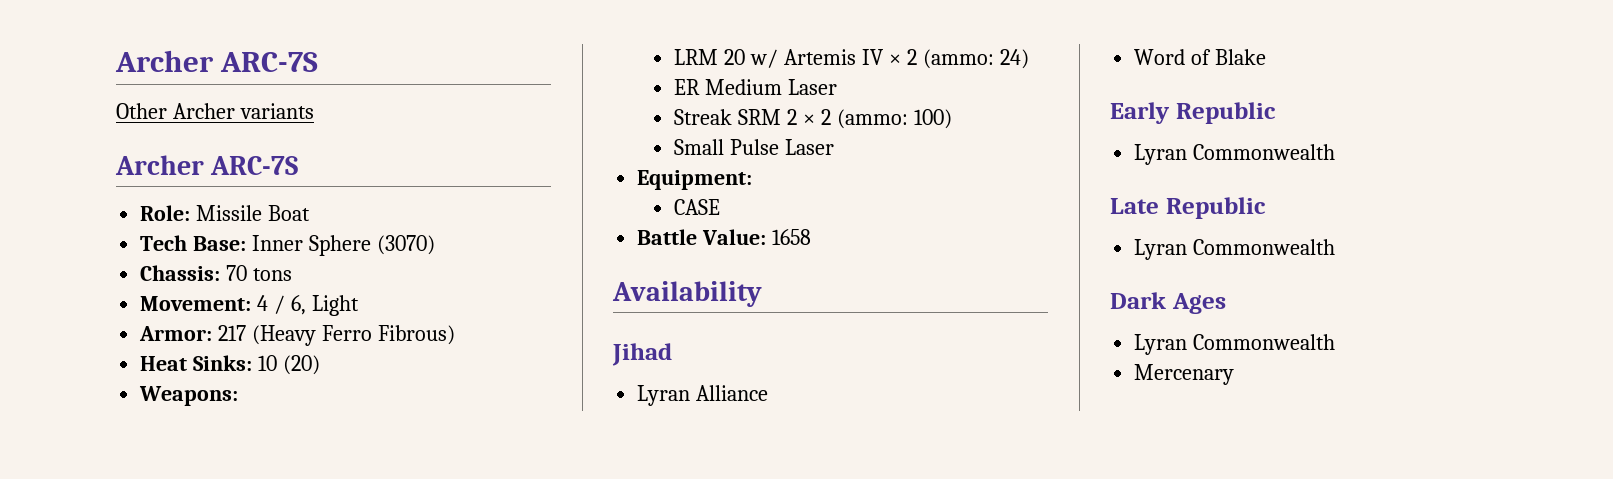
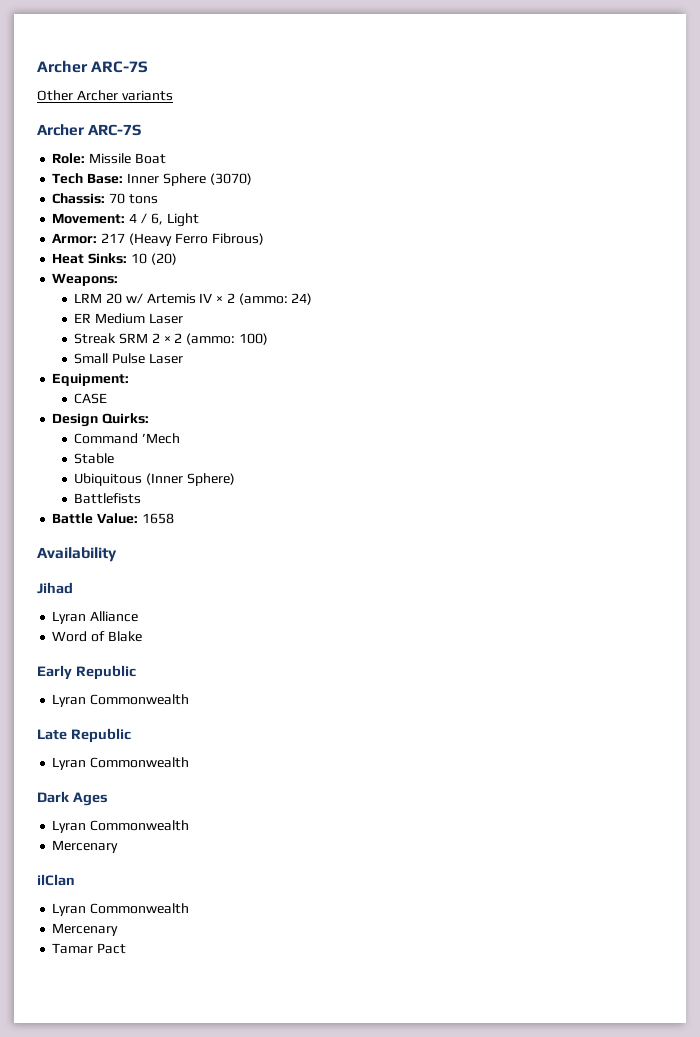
+ Design Quirks:
+ Command ’Mech
+ Stable
+ Ubiquitous (Inner Sphere)
+ Battlefists
+ ilClan
+ Lyran Commonwealth
+ Mercenary
+ Tamar Pact

